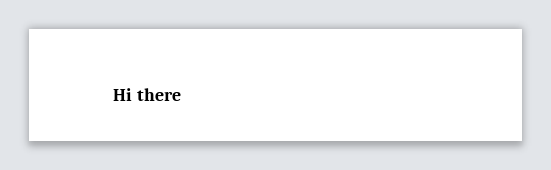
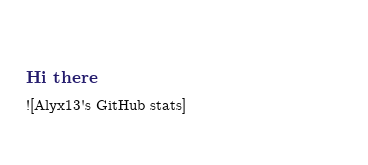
+ ![Alyx13's GitHub stats]

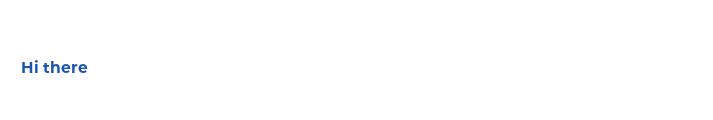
- ![Alyx13's GitHub stats]

